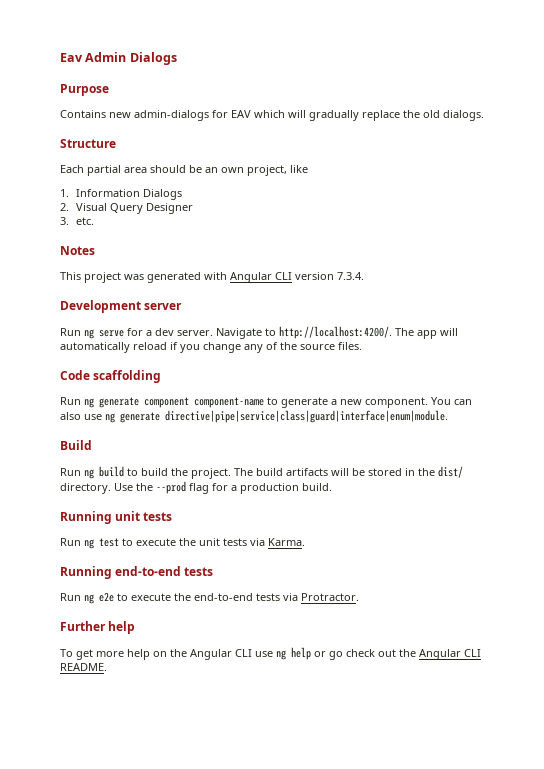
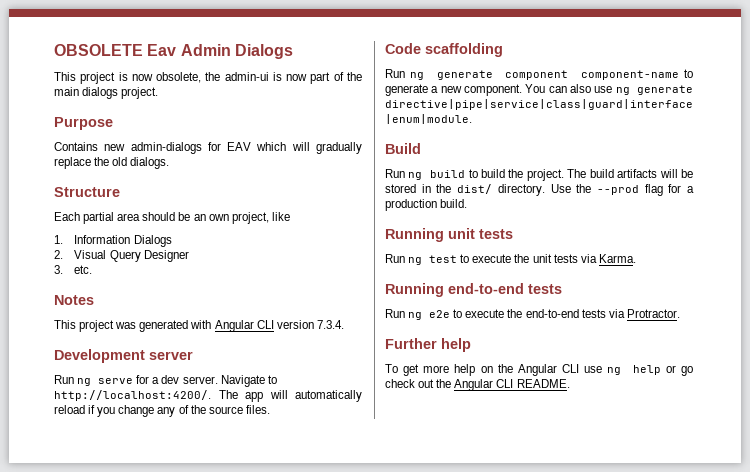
- Eav Admin Dialogs
+ OBSOLETE Eav Admin Dialogs
+ This project is now obsolete, the admin-ui is now part of the main dialogs project.

